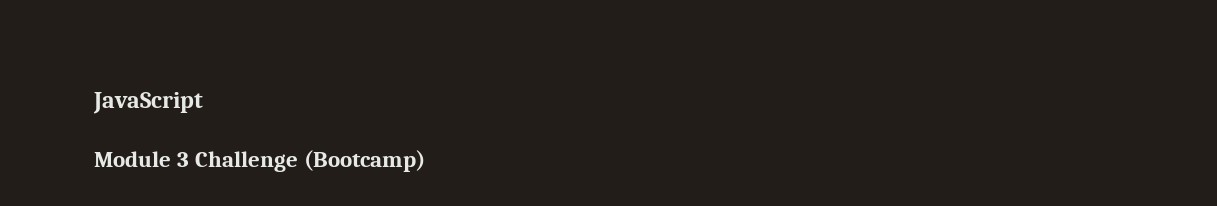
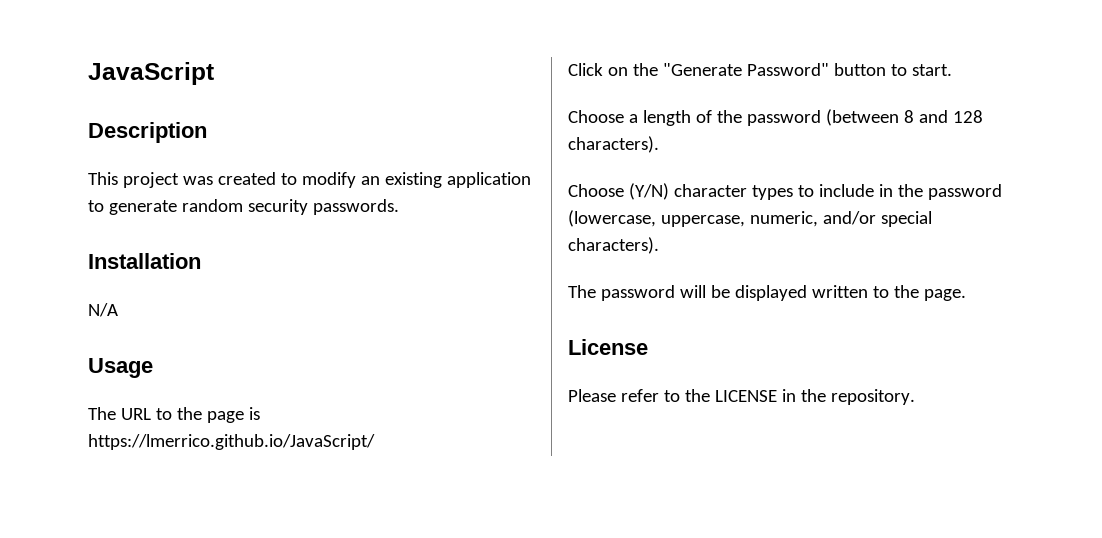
- Module 3 Challenge (Bootcamp)
+ Description
+ This project was created to modify an existing application to generate random security passwords.
+ Installation
+ N/A
+ Usage
+ The URL to the page is https://lmerrico.github.io/JavaScript/
+ Click on the "Generate Password" button to start.
+ Choose a length of the password (between 8 and 128 characters).
+ Choose (Y/N) character types to include in the password (lowercase, uppercase, numeric, and/or special characters).
+ The password will be displayed written to the page.
+ License
+ Please refer to the LICENSE in the repository.

